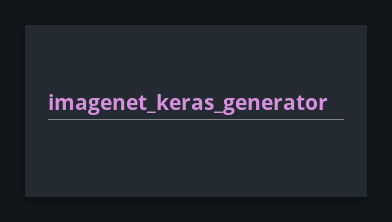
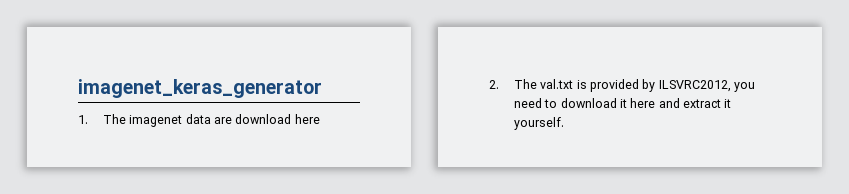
+ 1. The imagenet data are download here
+ 2. The val.txt is provided by ILSVRC2012, you need to download it here and extract it yourself.

